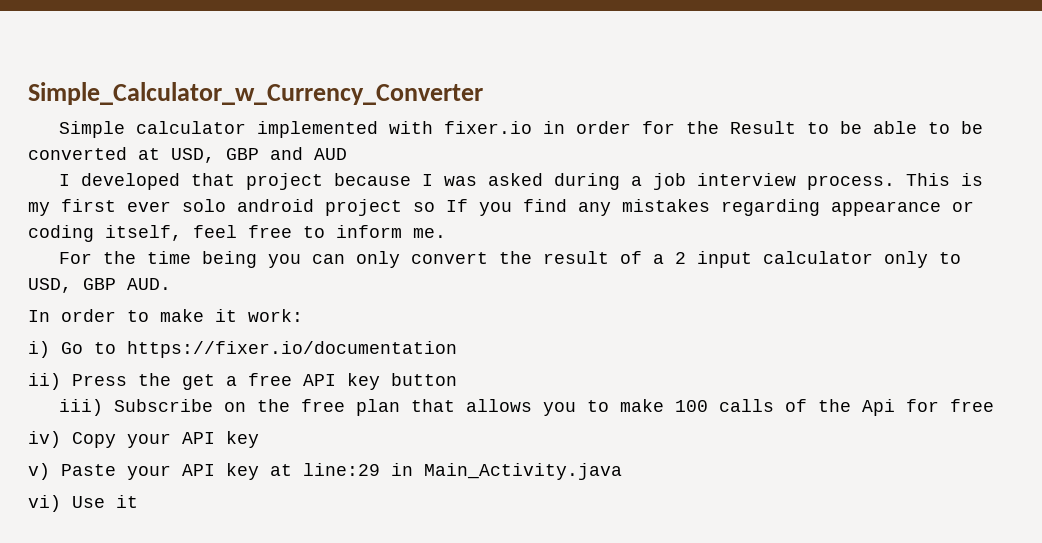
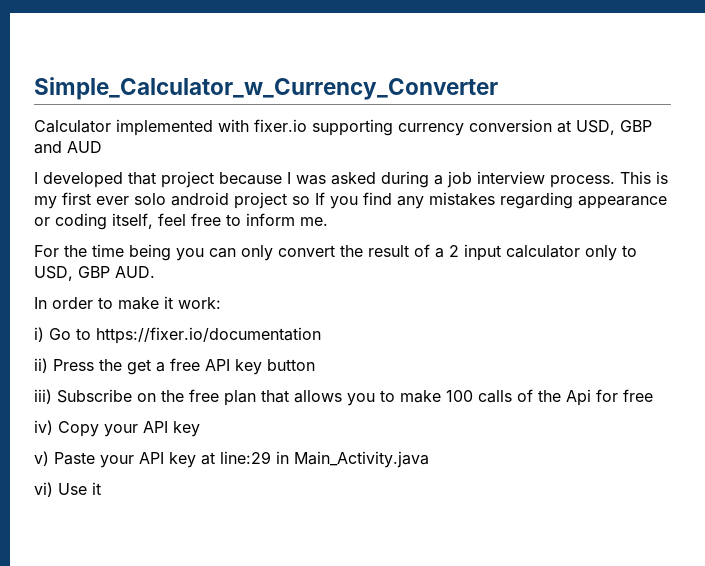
- Simple calculator implemented with fixer.io in order for the Result to be able to be converted at USD, GBP and AUD
+ Calculator implemented with fixer.io supporting currency conversion at USD, GBP and AUD

